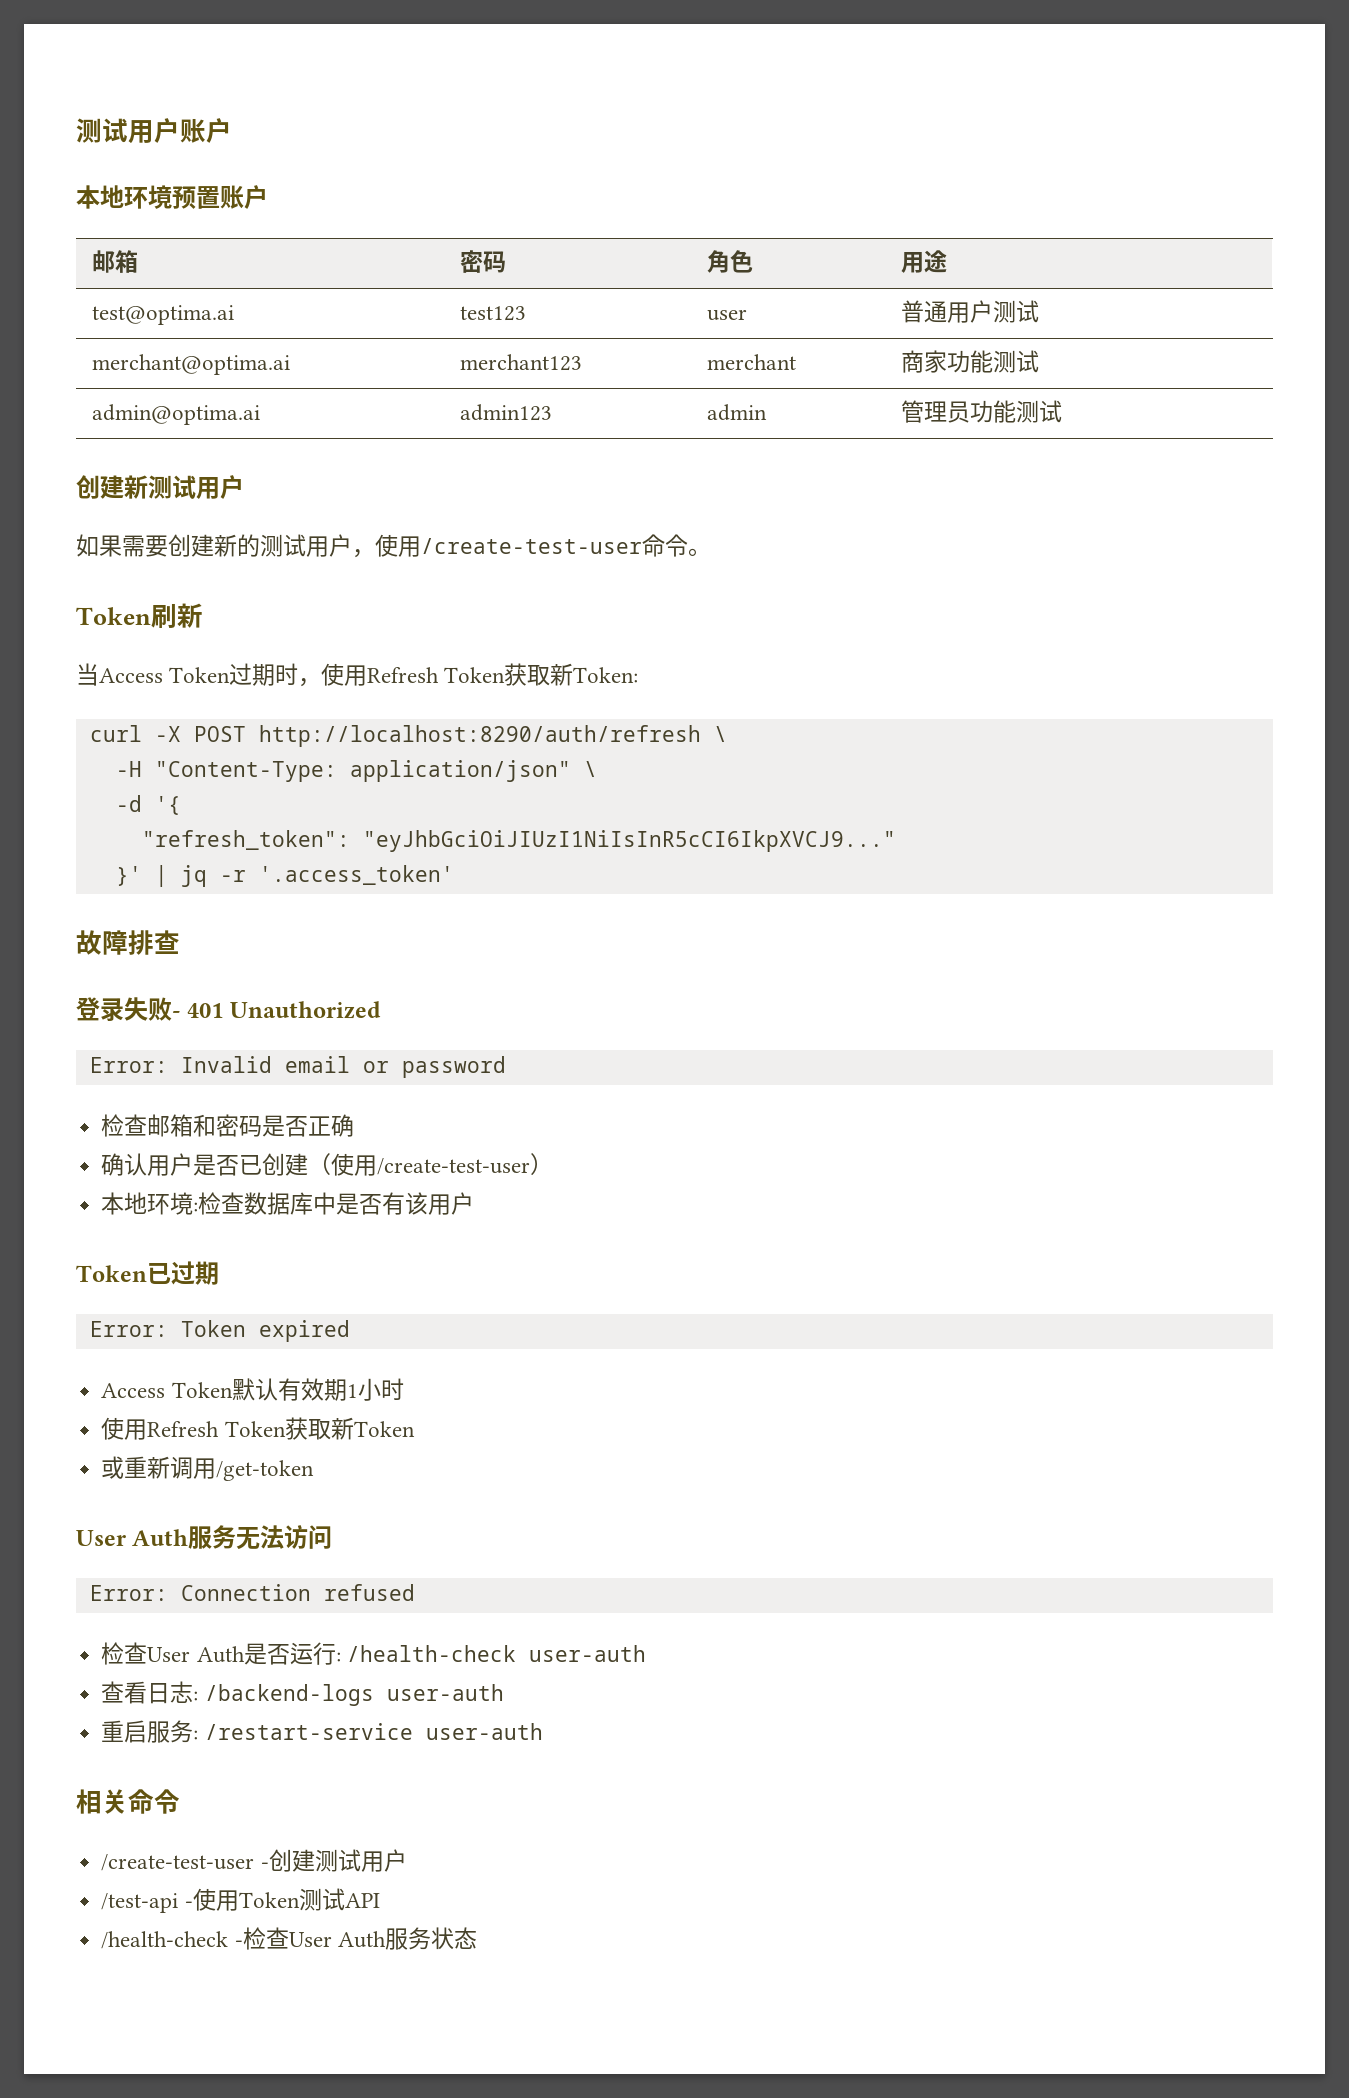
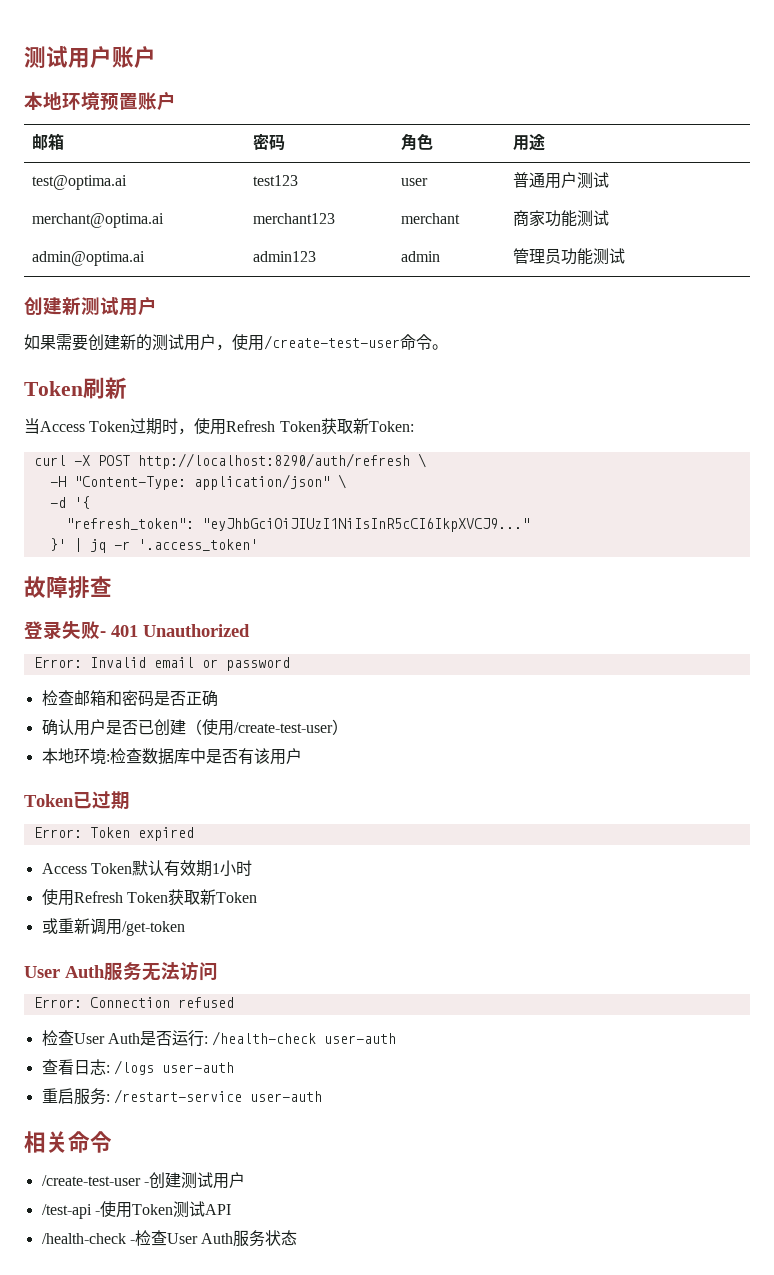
- 查看日志: /backend-logs user-auth
+ 查看日志: /logs user-auth

